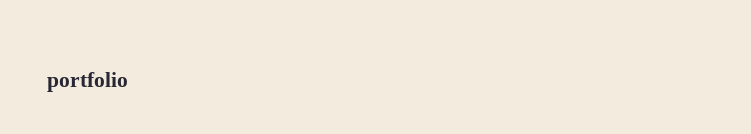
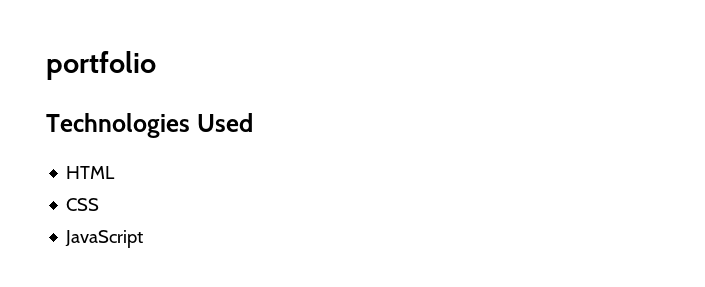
+ Technologies Used
+ HTML
+ CSS
+ JavaScript

